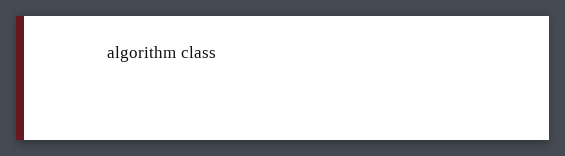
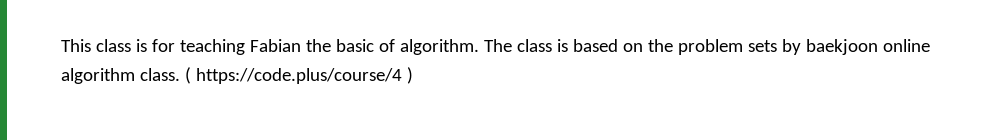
- algorithm class
+ This class is for teaching Fabian the basic of algorithm. The class is based on the problem sets by baekjoon online algorithm class. ( https://code.plus/course/4 )

